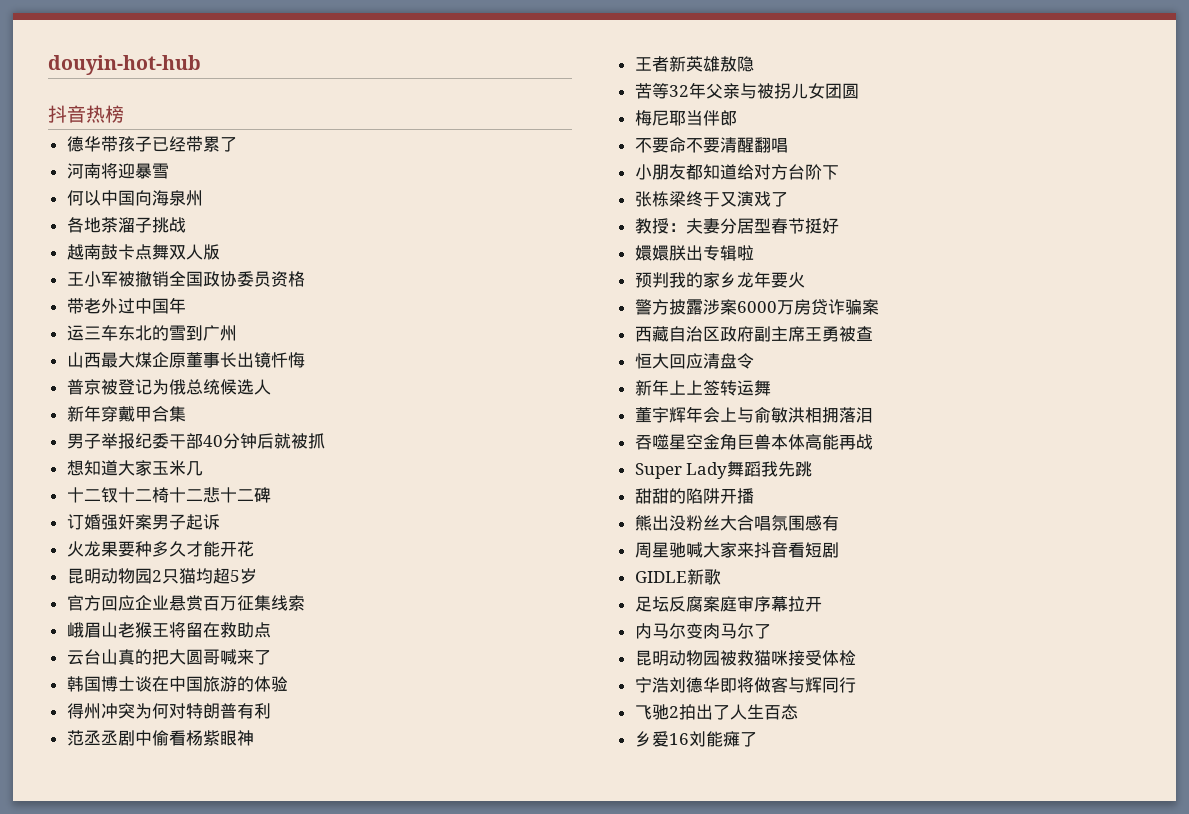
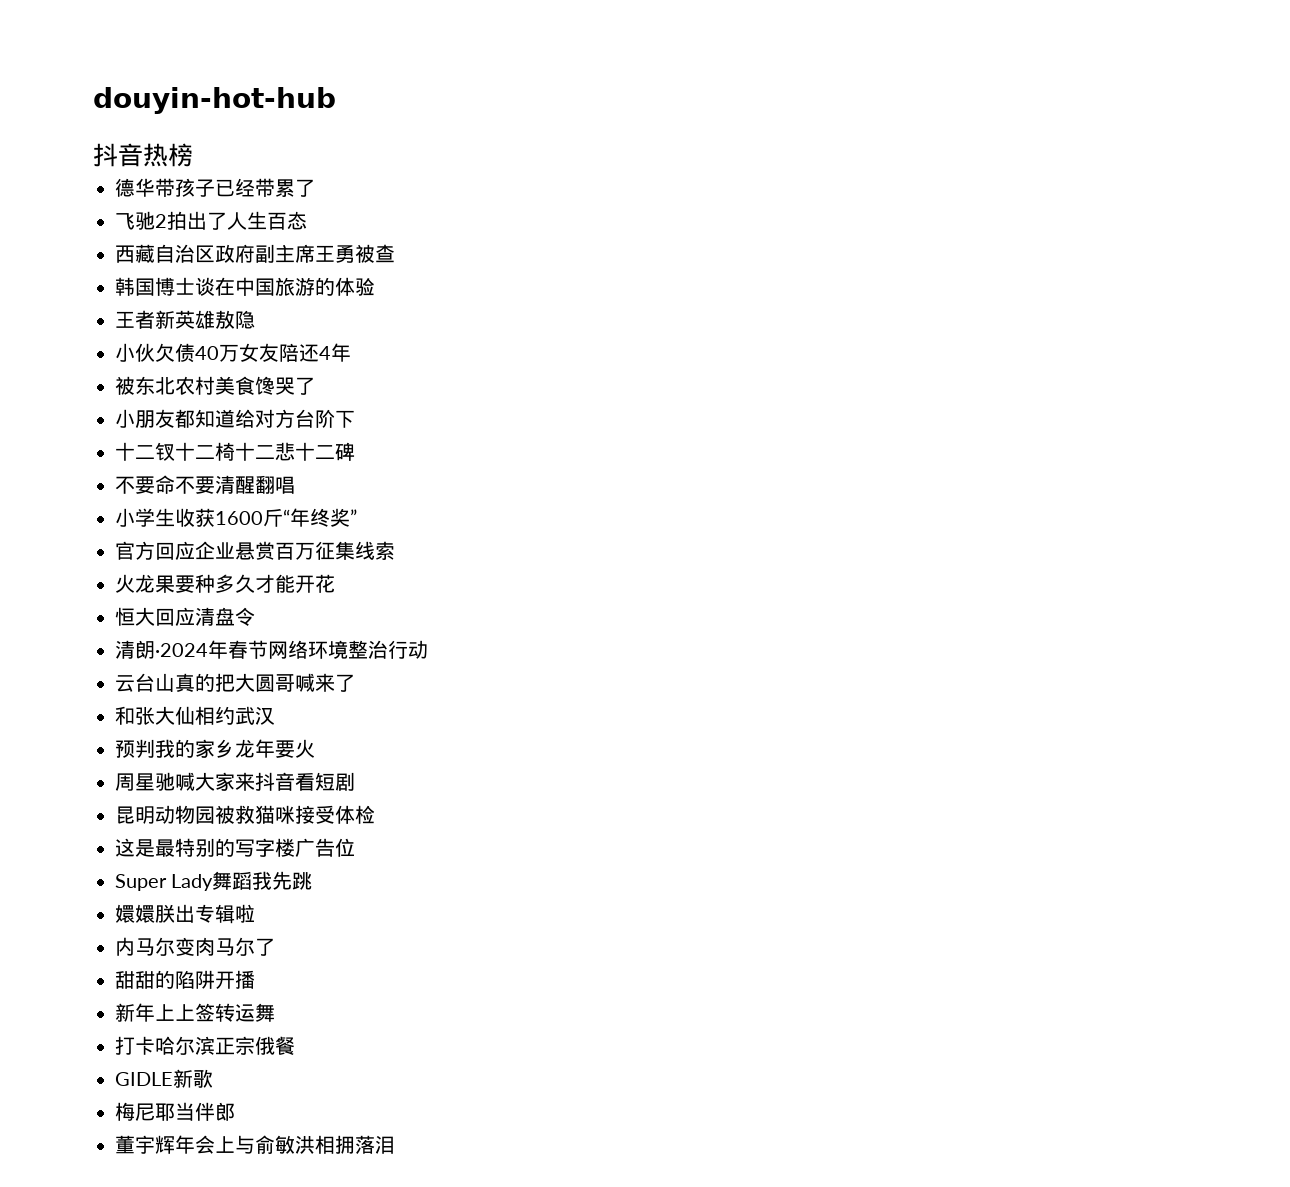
- 河南将迎暴雪
- 何以中国向海泉州
- 各地茶溜子挑战
- 越南鼓卡点舞双人版
- 王小军被撤销全国政协委员资格
- 带老外过中国年
- 运三车东北的雪到广州
- 山西最大煤企原董事长出镜忏悔
- 普京被登记为俄总统候选人
- 新年穿戴甲合集
- 男子举报纪委干部40分钟后就被抓
- 想知道大家玉米几
+ 飞驰2拍出了人生百态
+ 西藏自治区政府副主席王勇被查
+ 韩国博士谈在中国旅游的体验
+ 王者新英雄敖隐
+ 小伙欠债40万女友陪还4年
+ 被东北农村美食馋哭了
+ 小朋友都知道给对方台阶下
- 订婚强奸案男子起诉
- 火龙果要种多久才能开花
- 昆明动物园2只猫均超5岁
+ 不要命不要清醒翻唱
+ 小学生收获1600斤“年终奖”
- 峨眉山老猴王将留在救助点
+ 火龙果要种多久才能开花
+ 恒大回应清盘令
+ 清朗·2024年春节网络环境整治行动
- 韩国博士谈在中国旅游的体验
- 得州冲突为何对特朗普有利
- 范丞丞剧中偷看杨紫眼神
- 王者新英雄敖隐
- 苦等32年父亲与被拐儿女团圆
- 梅尼耶当伴郎
- 不要命不要清醒翻唱
- 小朋友都知道给对方台阶下
- 张栋梁终于又演戏了
- 教授：夫妻分居型春节挺好
- 嬛嬛朕出专辑啦
+ 和张大仙相约武汉
- 警方披露涉案6000万房贷诈骗案
- 西藏自治区政府副主席王勇被查
- 恒大回应清盘令
+ 周星驰喊大家来抖音看短剧
+ 昆明动物园被救猫咪接受体检
+ 这是最特别的写字楼广告位
+ Super Lady舞蹈我先跳
+ 嬛嬛朕出专辑啦
+ 内马尔变肉马尔了
+ 甜甜的陷阱开播
  新年上上签转运舞
+ 打卡哈尔滨正宗俄餐
+ GIDLE新歌
+ 梅尼耶当伴郎
- 吞噬星空金角巨兽本体高能再战
- Super Lady舞蹈我先跳
- 甜甜的陷阱开播
- 熊出没粉丝大合唱氛围感有
- 周星驰喊大家来抖音看短剧
- GIDLE新歌
- 足坛反腐案庭审序幕拉开
- 内马尔变肉马尔了
- 昆明动物园被救猫咪接受体检
- 宁浩刘德华即将做客与辉同行
- 飞驰2拍出了人生百态
- 乡爱16刘能瘫了

